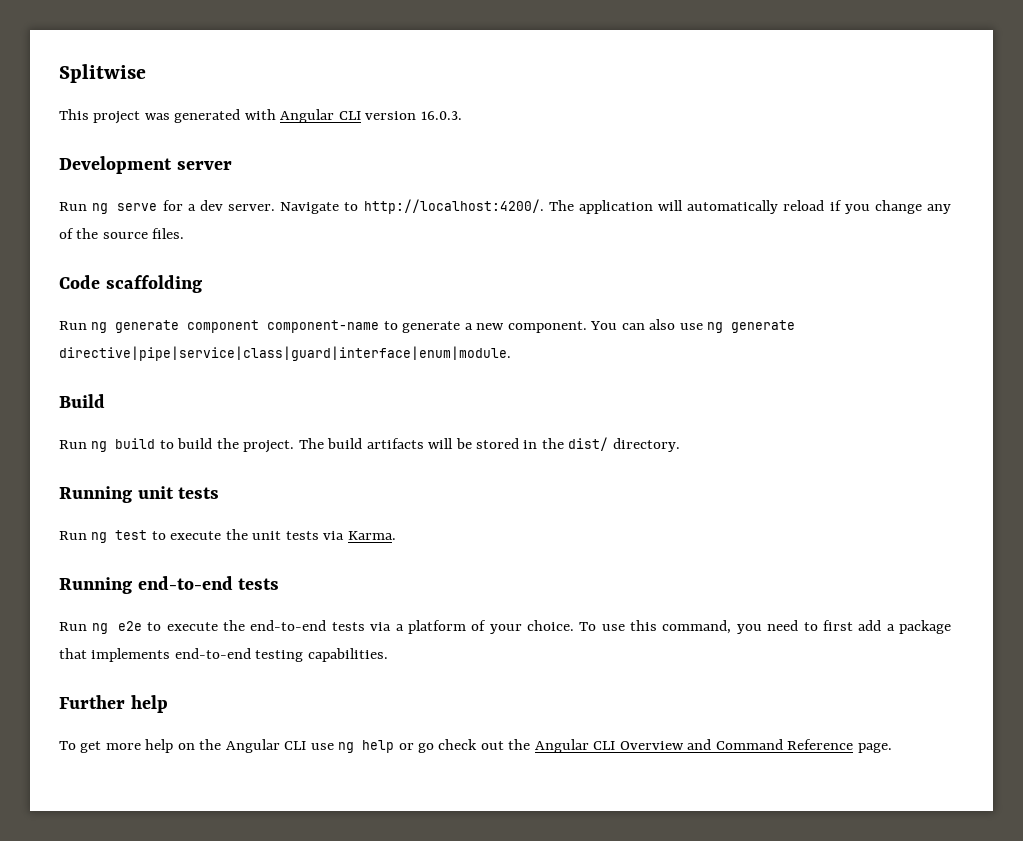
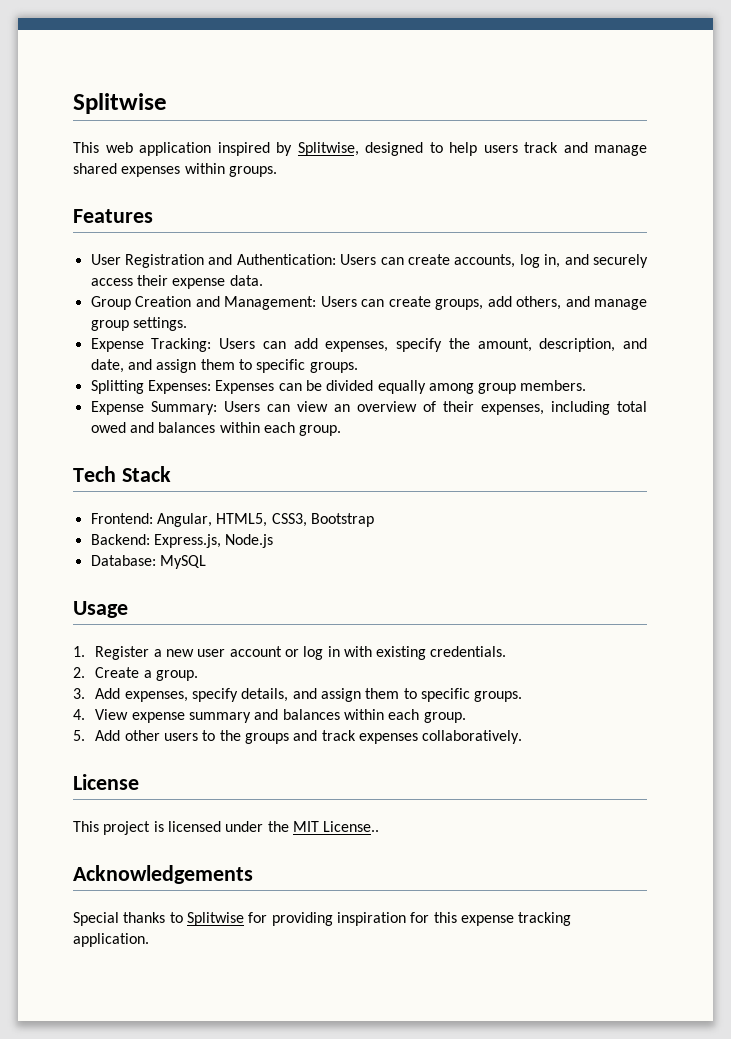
- This project was generated with Angular CLI version 16.0.3.
- Development server
- Run ng serve for a dev server. Navigate to http://localhost:4200/. The application will automatically reload if you change any of the source files.
- Code scaffolding
- Run ng generate component component-name to generate a new component. You can also use ng generate directive|pipe|service|class|guard|interface|enum|module.
- Build
- Run ng build to build the project. The build artifacts will be stored in the dist/ directory.
- Running unit tests
- Run ng test to execute the unit tests via Karma.
- Running end-to-end tests
- Run ng e2e to execute the end-to-end tests via a platform of your choice. To use this command, you need to first add a package that implements end-to-end testing capabilities.
- Further help
- To get more help on the Angular CLI use ng help or go check out the Angular CLI Overview and Command Reference page.
+ This web application inspired by Splitwise, designed to help users track and manage shared expenses within groups.
+ Features
+ User Registration and Authentication: Users can create accounts, log in, and securely access their expense data.
+ Group Creation and Management: Users can create groups, add others, and manage group settings.
+ Expense Tracking: Users can add expenses, specify the amount, description, and date, and assign them to specific groups.
+ Splitting Expenses: Expenses can be divided equally among group members.
+ Expense Summary: Users can view an overview of their expenses, including total owed and balances within each group.
+ Tech Stack
+ Frontend: Angular, HTML5, CSS3, Bootstrap
+ Backend: Express.js, Node.js
+ Database: MySQL
+ Usage
+ 1. Register a new user account or log in with existing credentials.
+ 2. Create a group.
+ 3. Add expenses, specify details, and assign them to specific groups.
+ 4. View expense summary and balances within each group.
+ 5. Add other users to the groups and track expenses collaboratively.
+ License
+ This project is licensed under the MIT License..
+ Acknowledgements
+ Special thanks to Splitwise for providing inspiration for this expense tracking application.

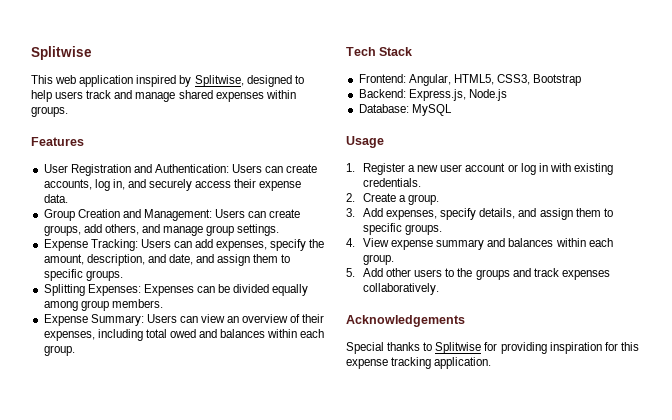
- License
- This project is licensed under the MIT License..

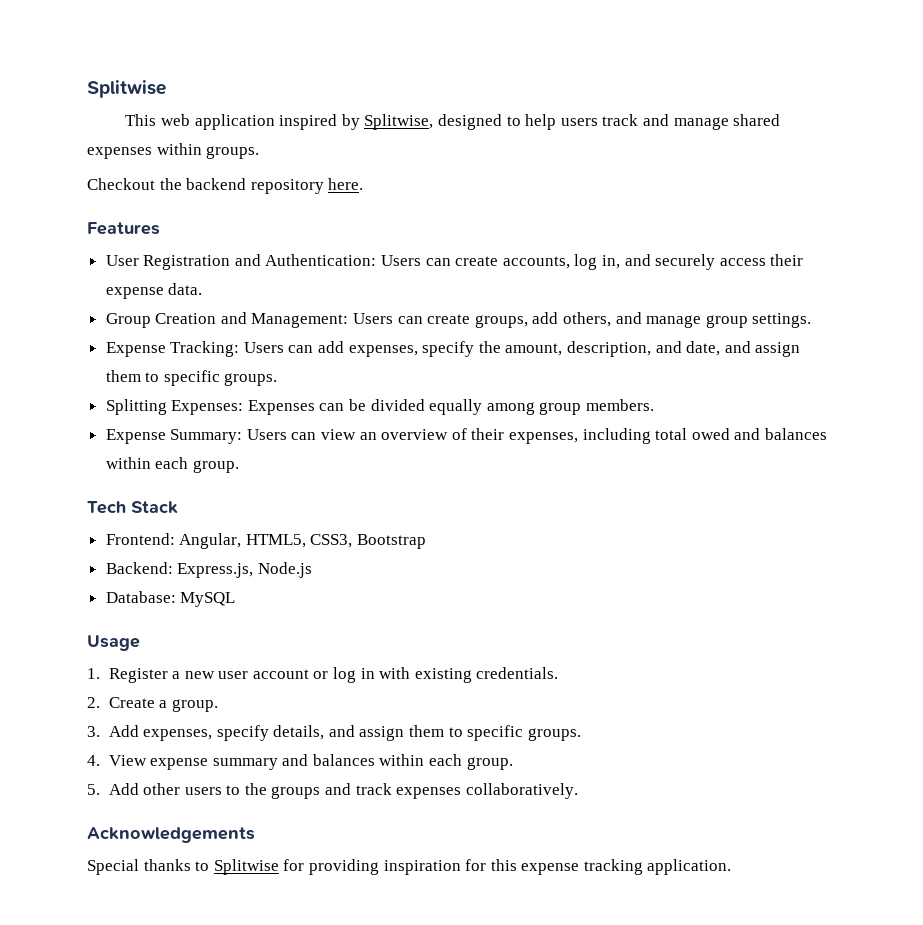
+ Checkout the backend repository here.

